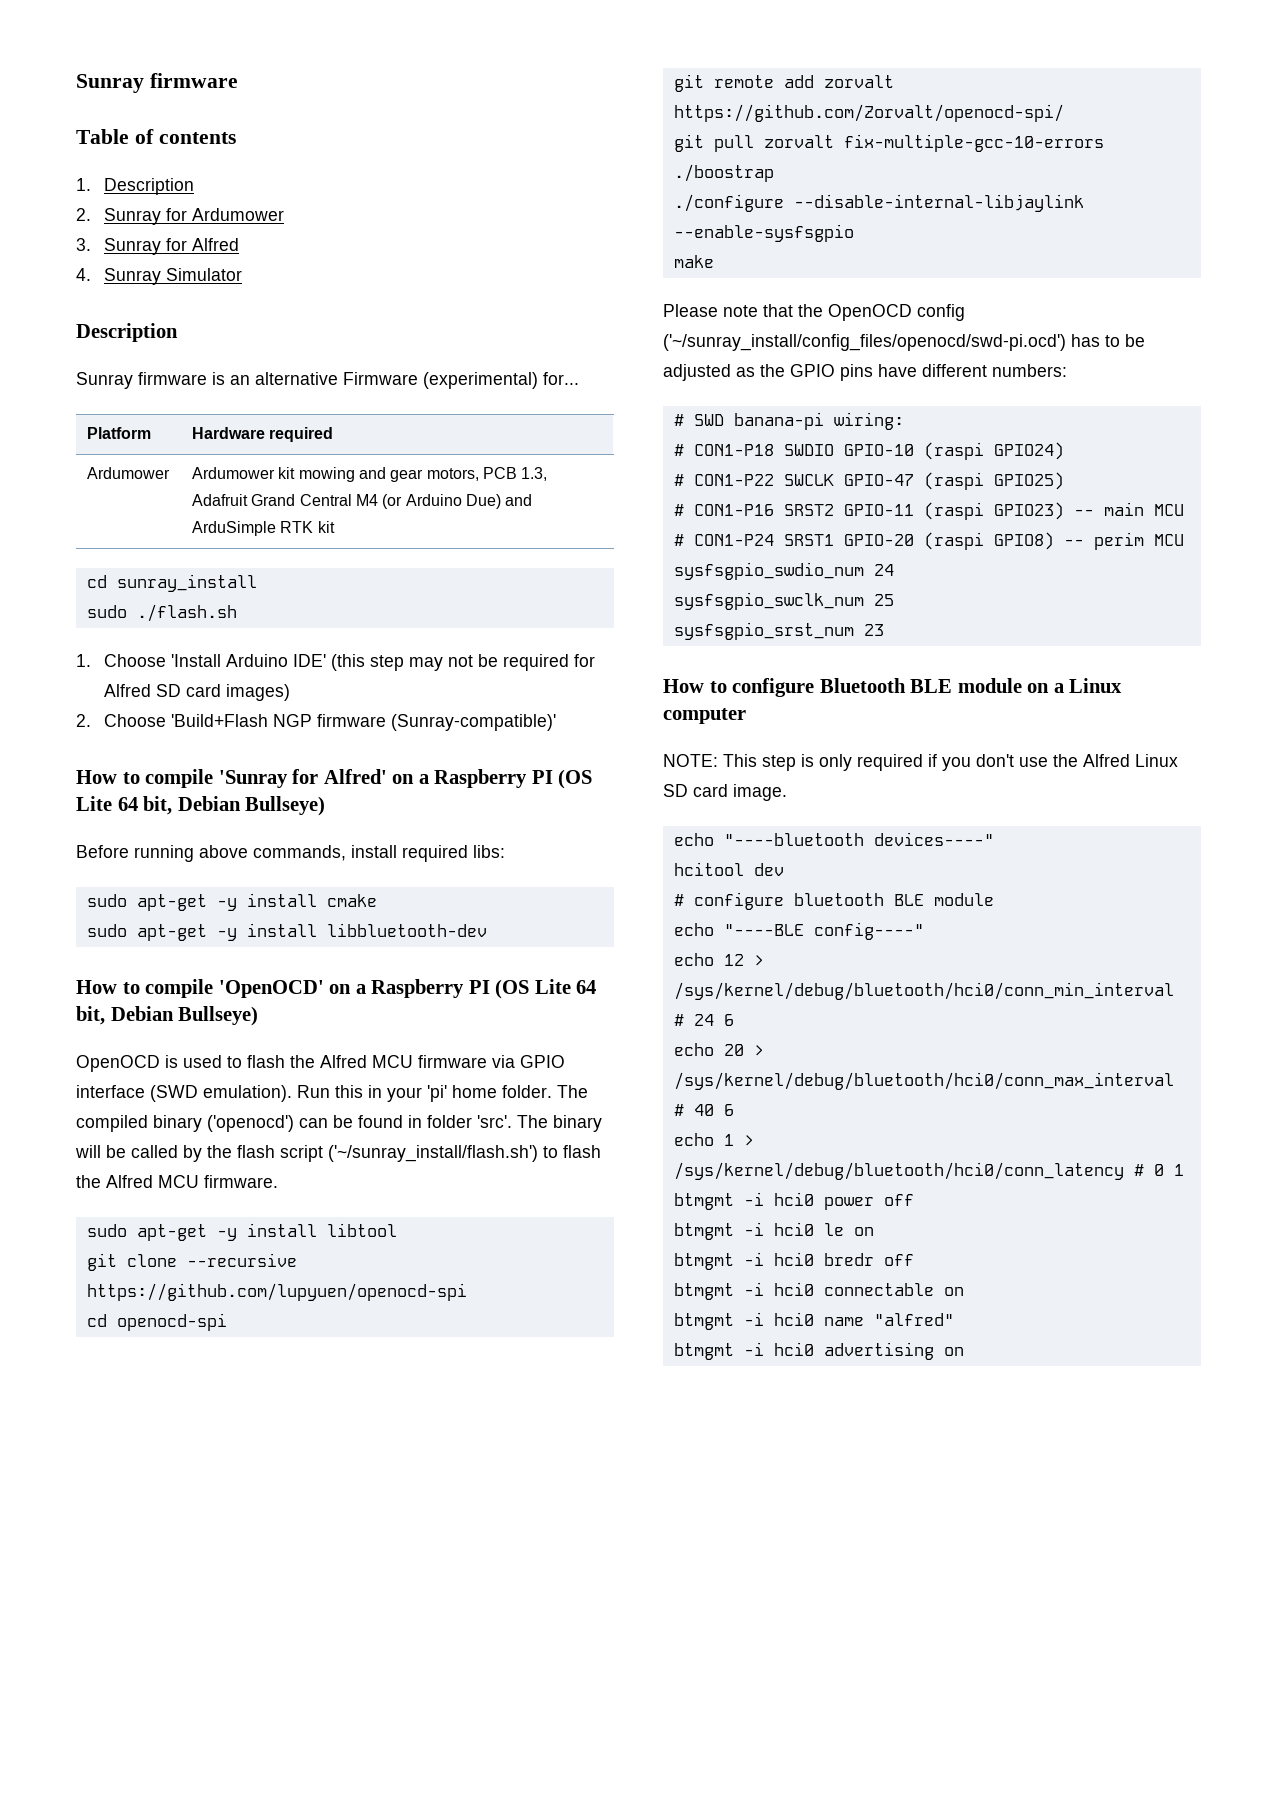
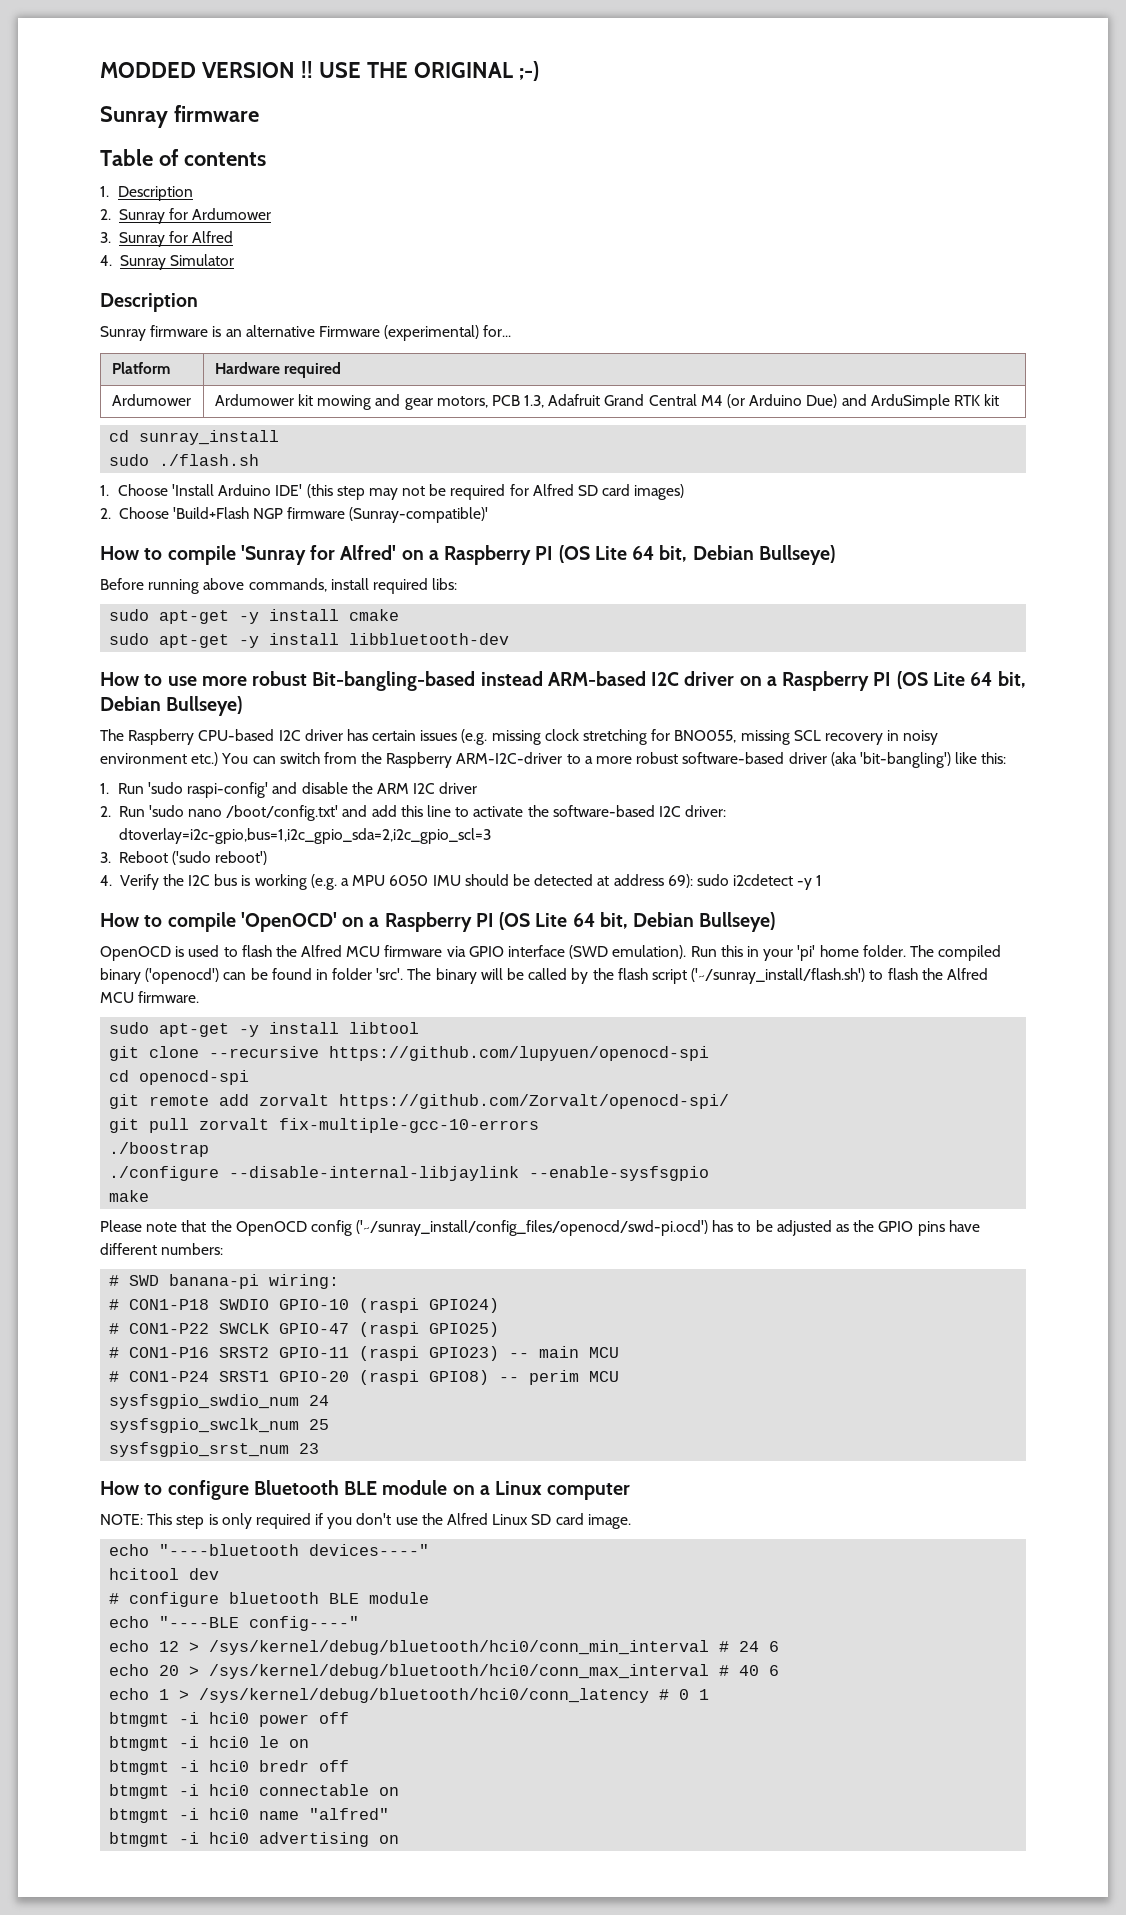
+ MODDED VERSION !! USE THE ORIGINAL ;-)
+ How to use more robust Bit-bangling-based instead ARM-based I2C driver on a Raspberry PI (OS Lite 64 bit, Debian Bullseye)
+ The Raspberry CPU-based I2C driver has certain issues (e.g. missing clock stretching for BNO055, missing SCL recovery in noisy environment etc.) You can switch from the Raspberry ARM-I2C-driver to a more robust software-based driver (aka 'bit-bangling') like this:
+ 1. Run 'sudo raspi-config' and disable the ARM I2C driver
+ 2. Run 'sudo nano /boot/config.txt' and add this line to activate the software-based I2C driver: dtoverlay=i2c-gpio,bus=1,i2c_gpio_sda=2,i2c_gpio_scl=3
+ 3. Reboot ('sudo reboot')
+ 4. Verify the I2C bus is working (e.g. a MPU 6050 IMU should be detected at address 69): sudo i2cdetect -y 1

